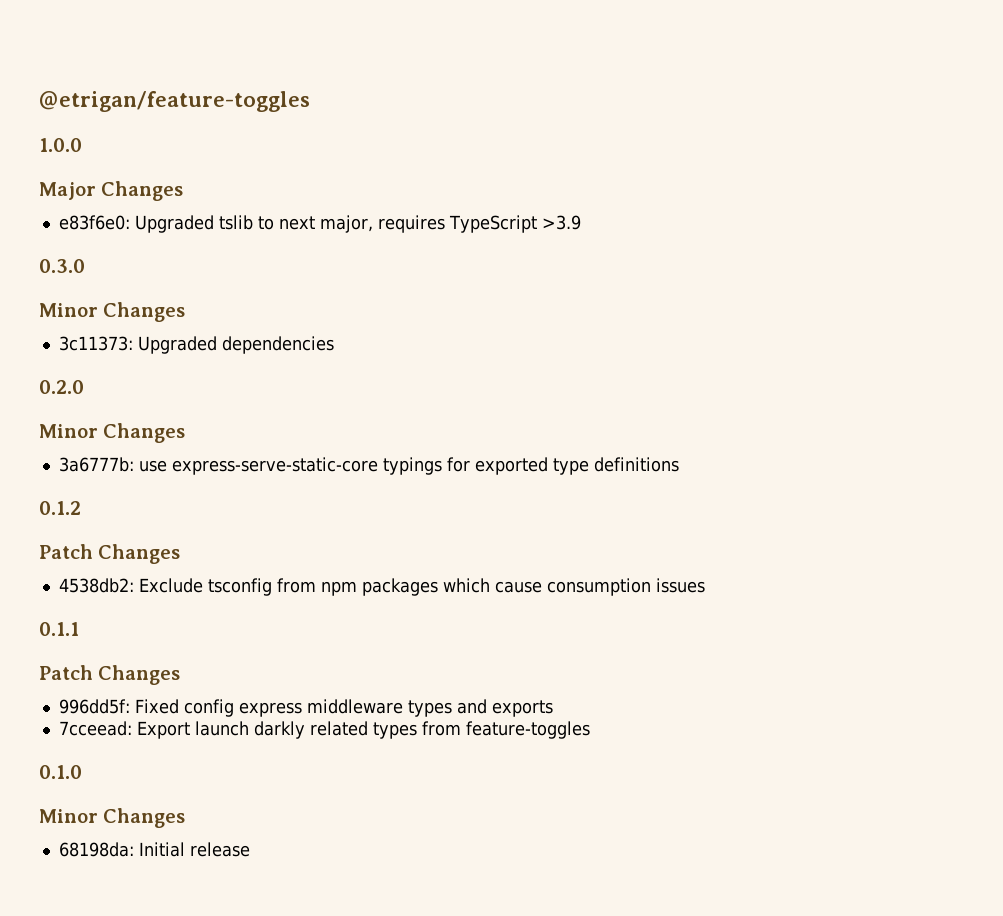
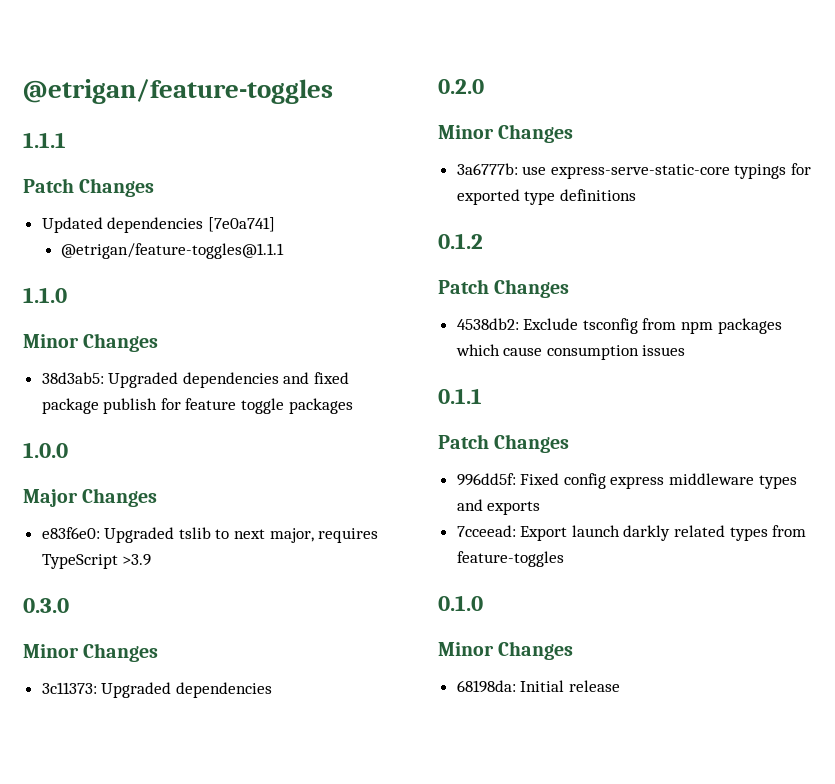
+ 1.1.1
+ Patch Changes
+ Updated dependencies [7e0a741]
+ @etrigan/feature-toggles@1.1.1
+ 1.1.0
+ Minor Changes
+ 38d3ab5: Upgraded dependencies and fixed package publish for feature toggle packages

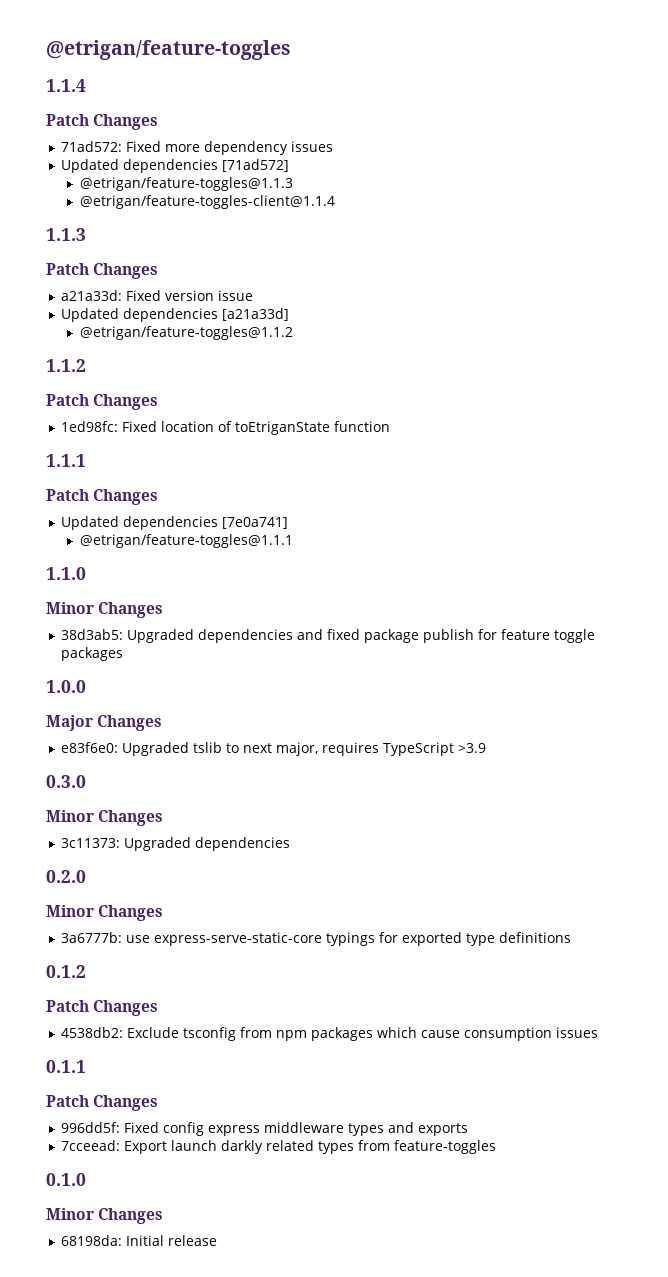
+ 1.1.4
+ Patch Changes
+ 71ad572: Fixed more dependency issues
+ Updated dependencies [71ad572]
+ @etrigan/feature-toggles@1.1.3
+ @etrigan/feature-toggles-client@1.1.4
+ 1.1.3
+ Patch Changes
+ a21a33d: Fixed version issue
+ Updated dependencies [a21a33d]
+ @etrigan/feature-toggles@1.1.2
+ 1.1.2
+ Patch Changes
+ 1ed98fc: Fixed location of toEtriganState function

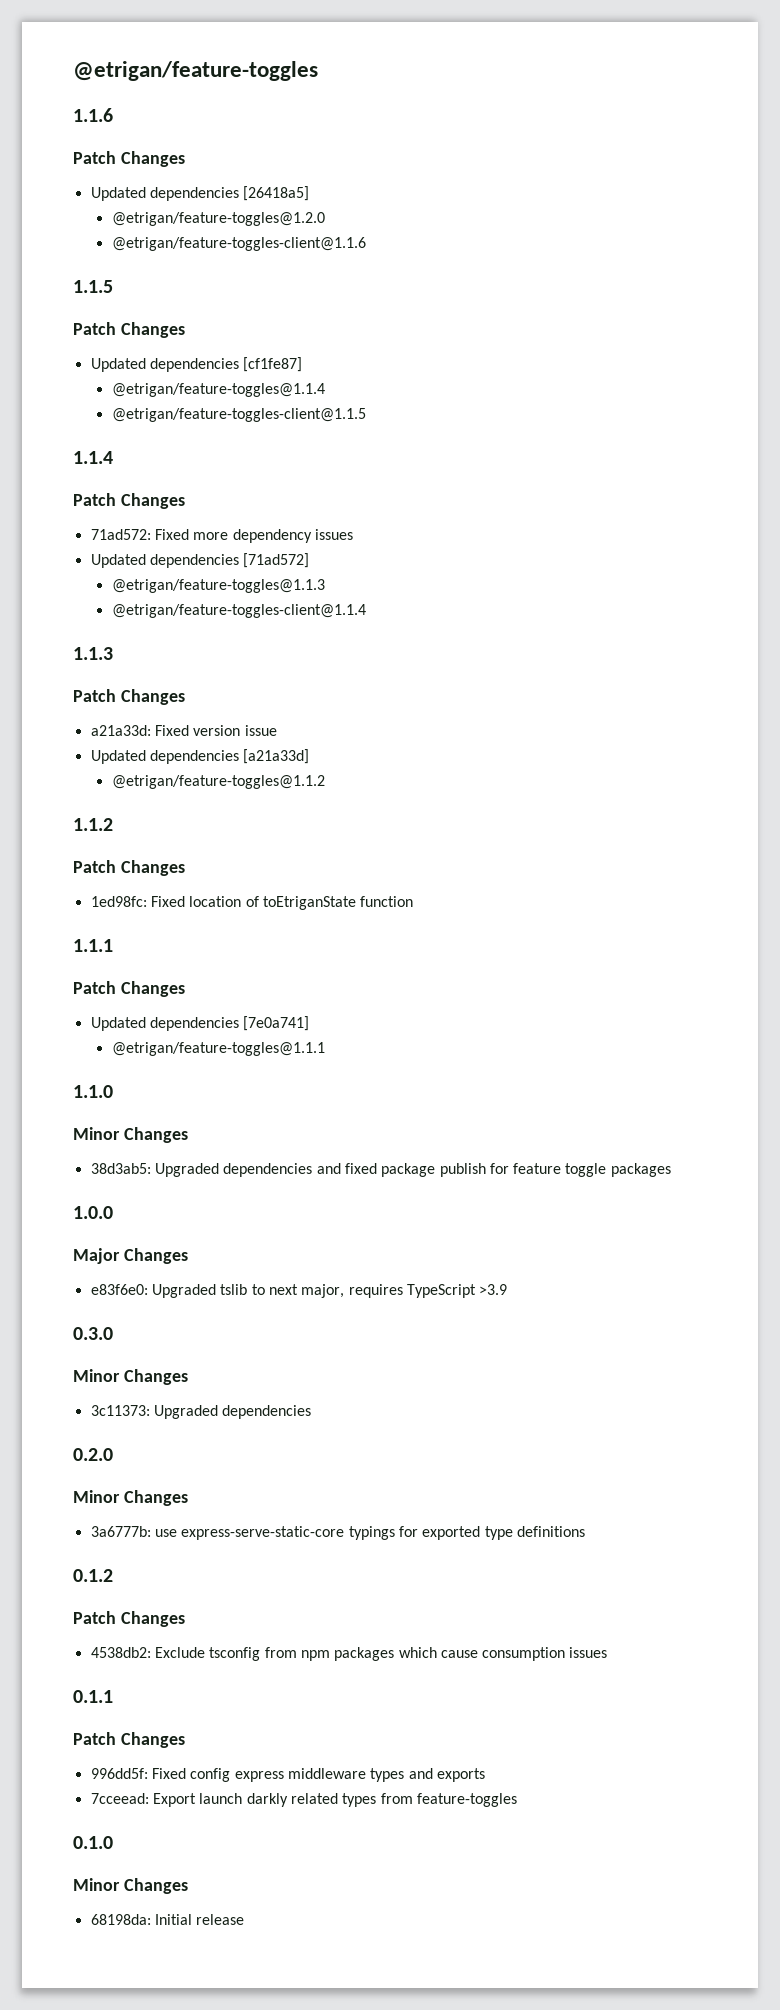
+ 1.1.6
+ Patch Changes
+ Updated dependencies [26418a5]
+ @etrigan/feature-toggles@1.2.0
+ @etrigan/feature-toggles-client@1.1.6
+ 1.1.5
+ Patch Changes
+ Updated dependencies [cf1fe87]
+ @etrigan/feature-toggles@1.1.4
+ @etrigan/feature-toggles-client@1.1.5

